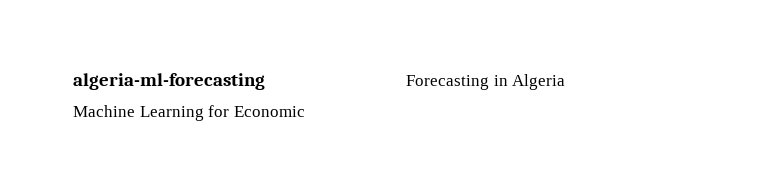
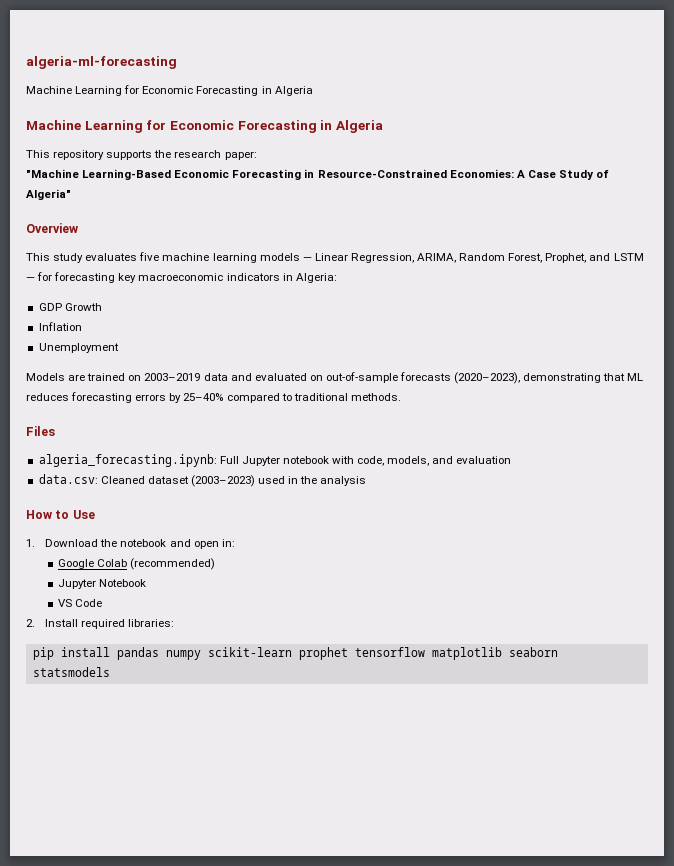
  algeria-ml-forecasting
  Machine Learning for Economic Forecasting in Algeria
+ Machine Learning for Economic Forecasting in Algeria
+ This repository supports the research paper:
+ "Machine Learning-Based Economic Forecasting in Resource-Constrained Economies: A Case Study of Algeria"
+ Overview
+ This study evaluates five machine learning models — Linear Regression, ARIMA, Random Forest, Prophet, and LSTM — for forecasting key macroeconomic indicators in Algeria:
+ GDP Growth
+ Inflation
+ Unemployment
+ Models are trained on 2003–2019 data and evaluated on out-of-sample forecasts (2020–2023), demonstrating that ML reduces forecasting errors by 25–40% compared to traditional methods.
+ Files
+ algeria_forecasting.ipynb: Full Jupyter notebook with code, models, and evaluation
+ data.csv: Cleaned dataset (2003–2023) used in the analysis
+ How to Use
+ 1. Download the notebook and open in:
+ Google Colab (recommended)
+ Jupyter Notebook
+ VS Code
+ 2. Install required libraries:
+ pip install pandas numpy scikit-learn prophet tensorflow matplotlib seaborn statsmodels

